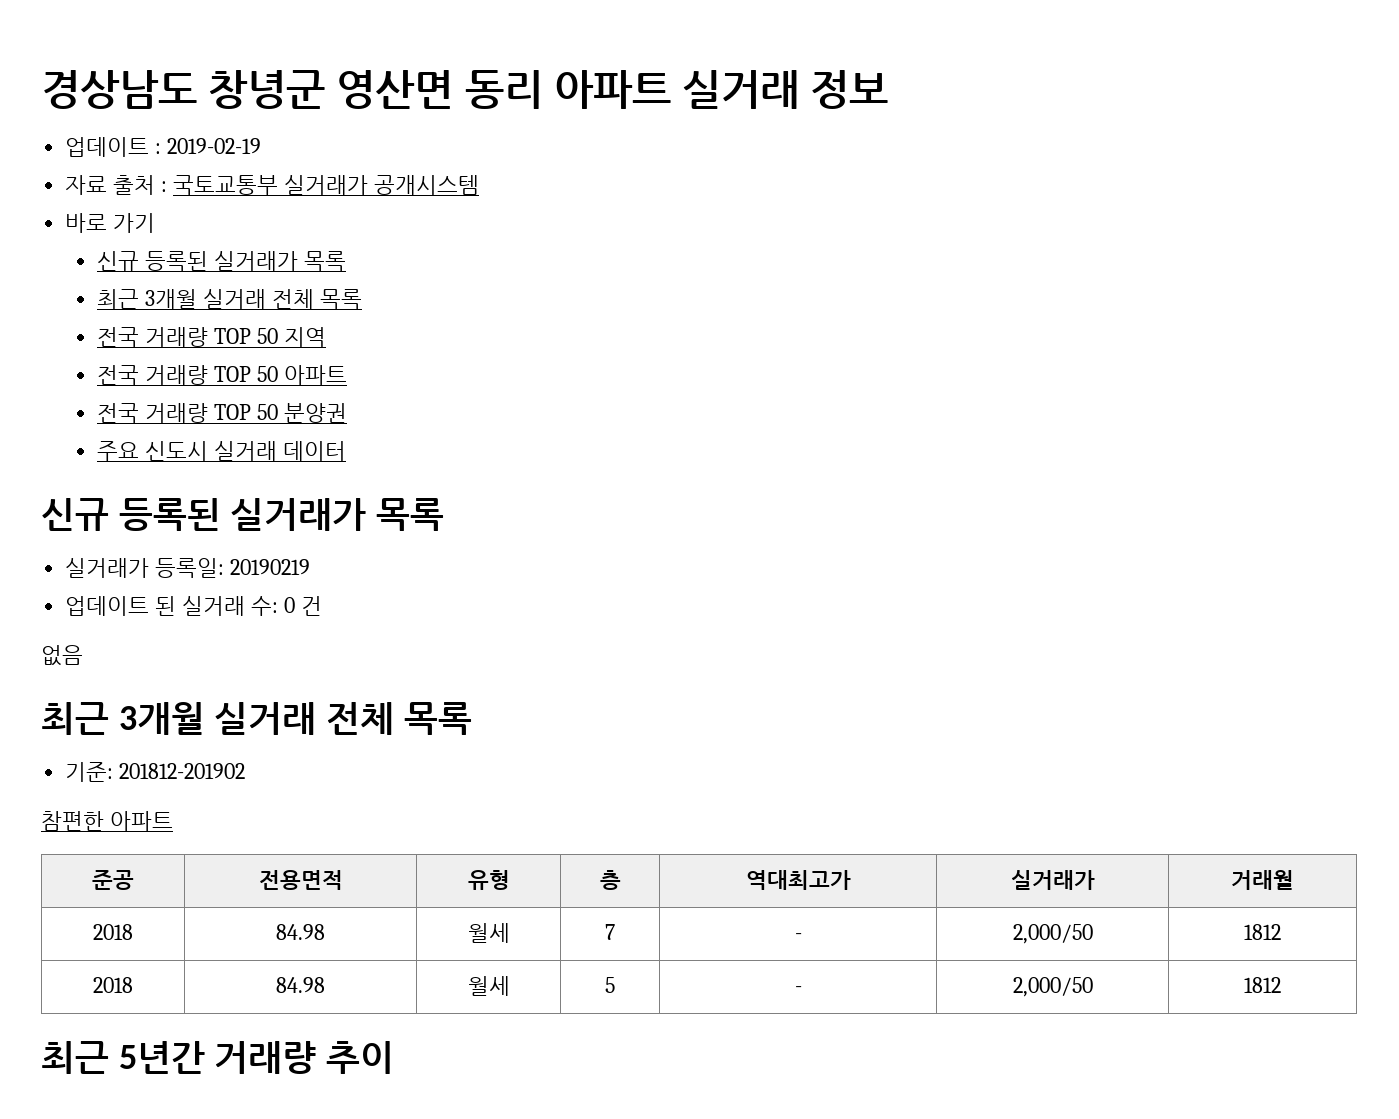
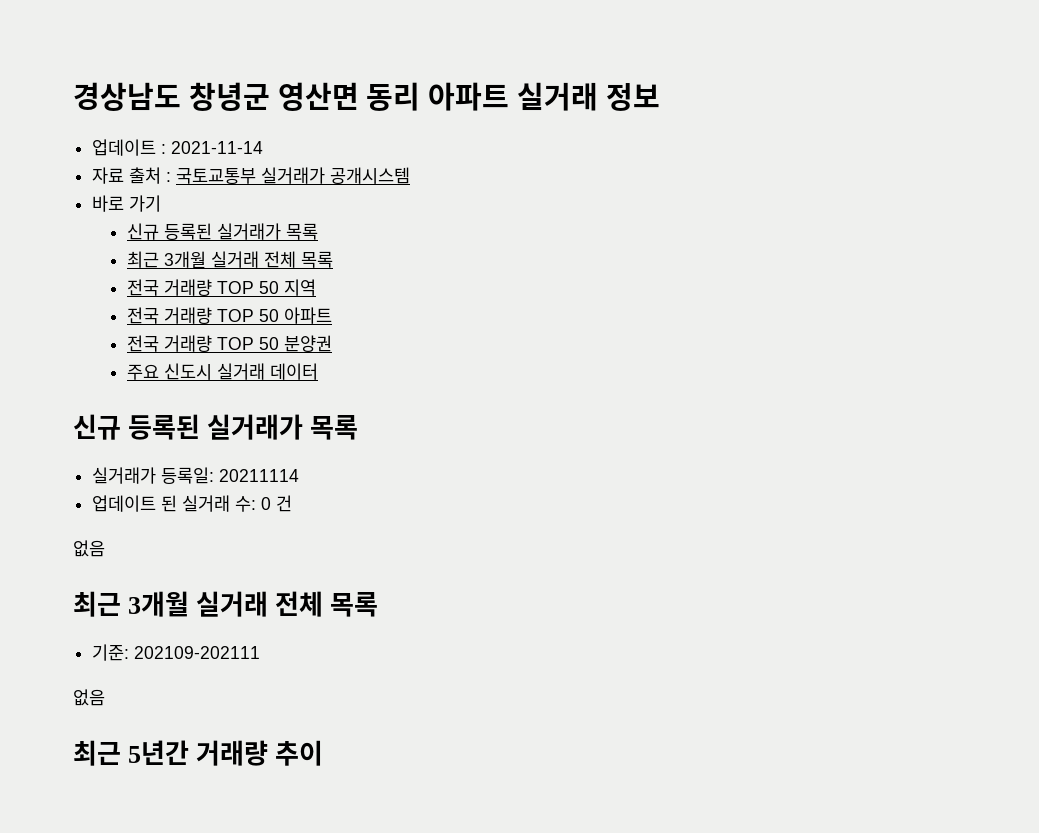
- 업데이트 : 2019-02-19
+ 업데이트 : 2021-11-14
- 실거래가 등록일: 20190219
+ 실거래가 등록일: 20211114
- 기준: 201812-201902
- 참편한 아파트
- 준공 | 전용면적 | 유형 | 층 | 역대최고가 | 실거래가 | 거래월
- 2018 | 84.98 | 월세 | 7 | - | 2,000/50 | 1812
- 2018 | 84.98 | 월세 | 5 | - | 2,000/50 | 1812
+ 기준: 202109-202111
+ 없음

